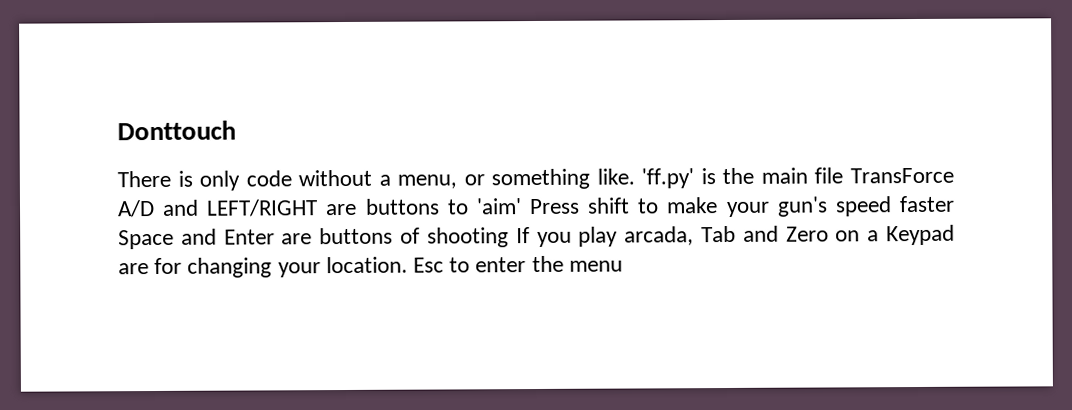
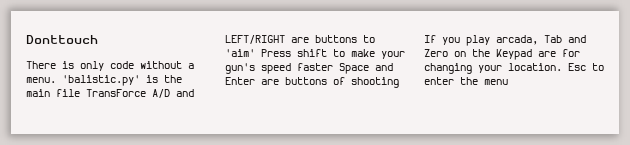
- There is only code without a menu, or something like. 'ff.py' is the main file TransForce A/D and LEFT/RIGHT are buttons to 'aim' Press shift to make your gun's speed faster Space and Enter are buttons of shooting If you play arcada, Tab and Zero on a Keypad are for changing your location.
+ There is only code without a menu. 'balistic.py' is the main file TransForce A/D and LEFT/RIGHT are buttons to 'aim' Press shift to make your gun's speed faster Space and Enter are buttons of shooting If you play arcada, Tab and Zero on the Keypad are for changing your location.

